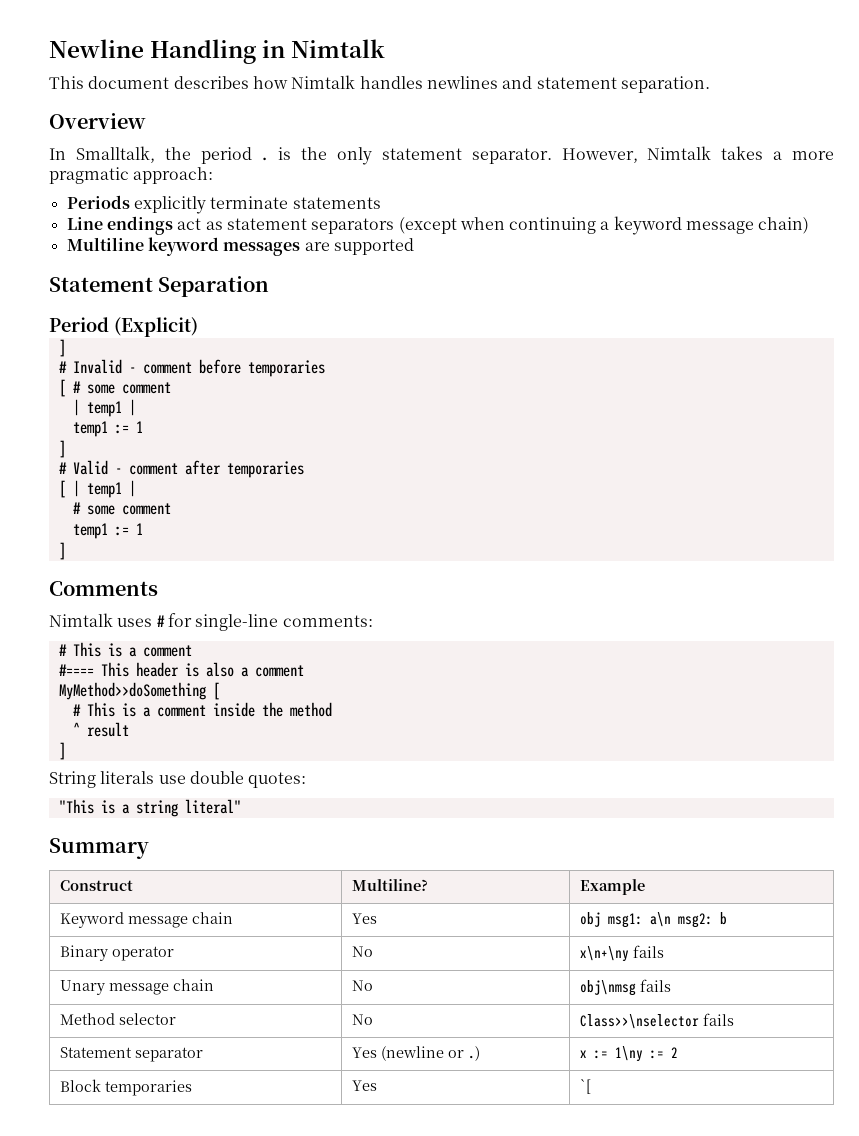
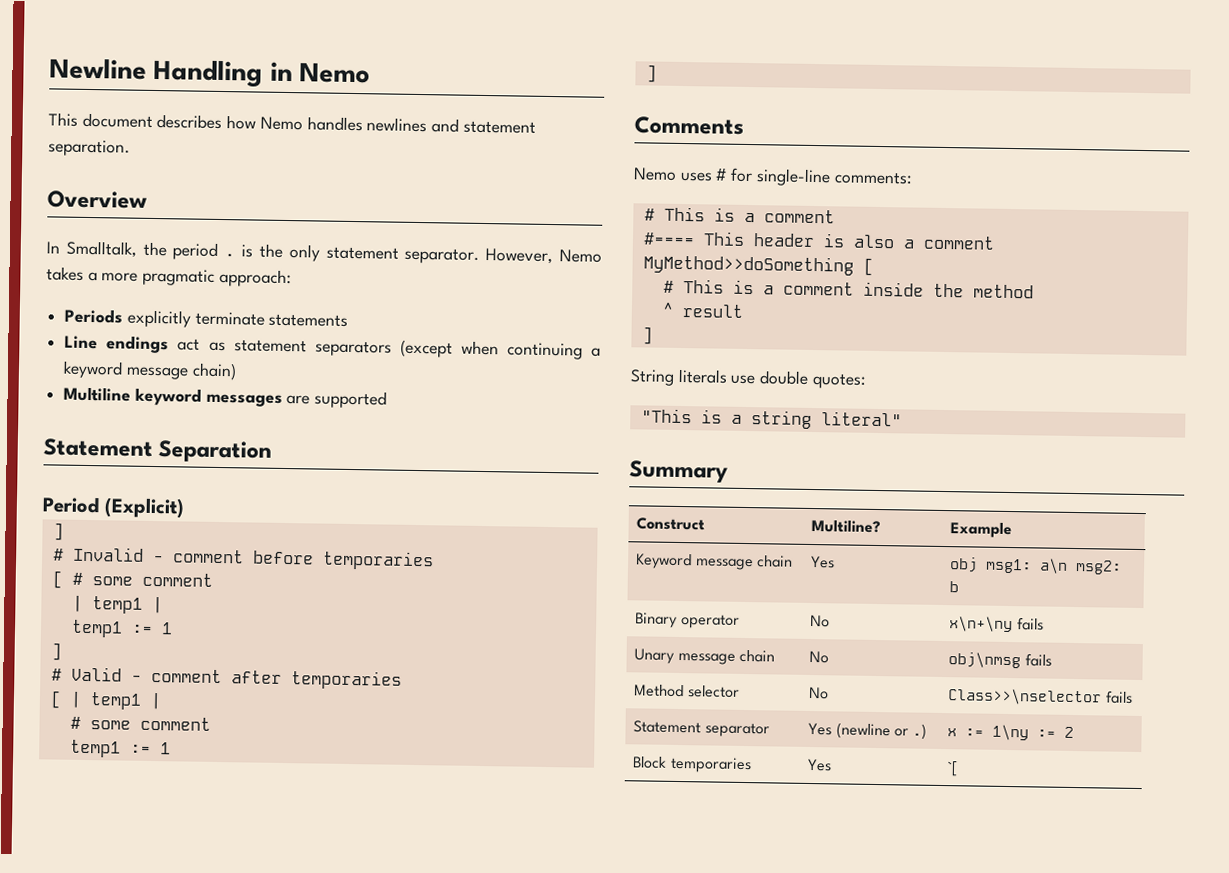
- Newline Handling in Nimtalk
+ Newline Handling in Nemo
- This document describes how Nimtalk handles newlines and statement separation.
+ This document describes how Nemo handles newlines and statement separation.
- However, Nimtalk takes a more pragmatic approach:
+ However, Nemo takes a more pragmatic approach:
- Nimtalk uses # for single-line comments:
+ Nemo uses # for single-line comments:

